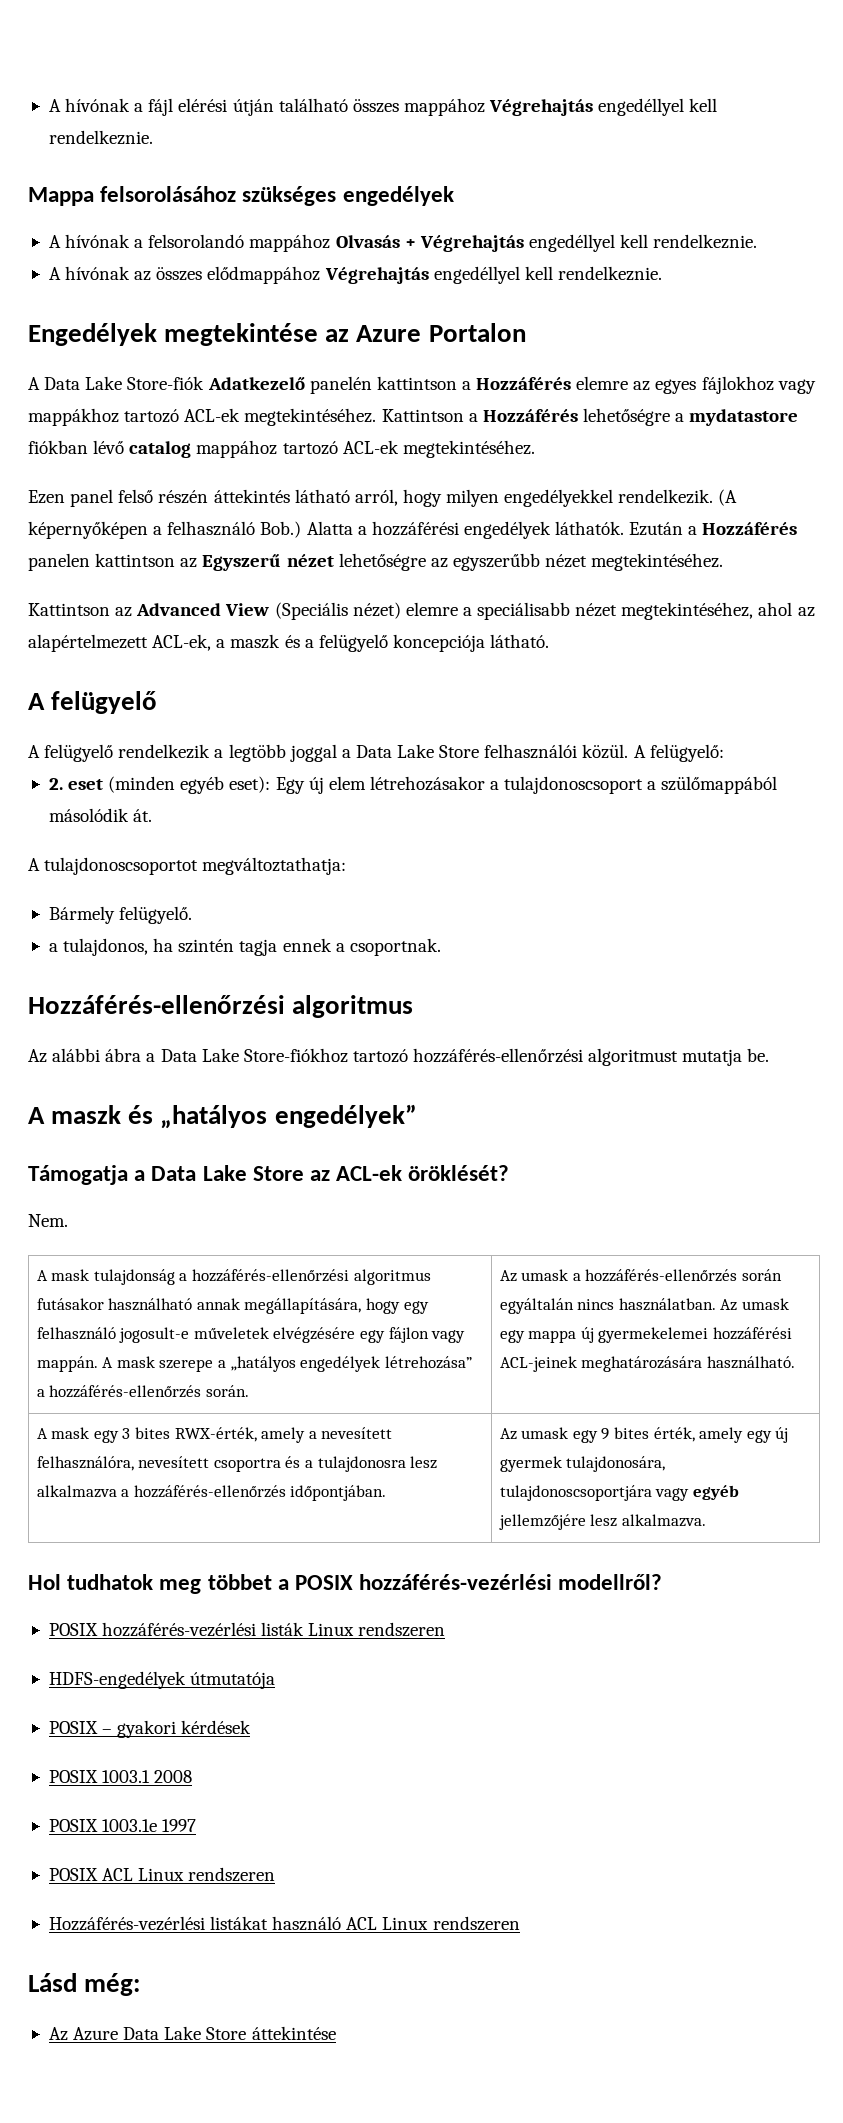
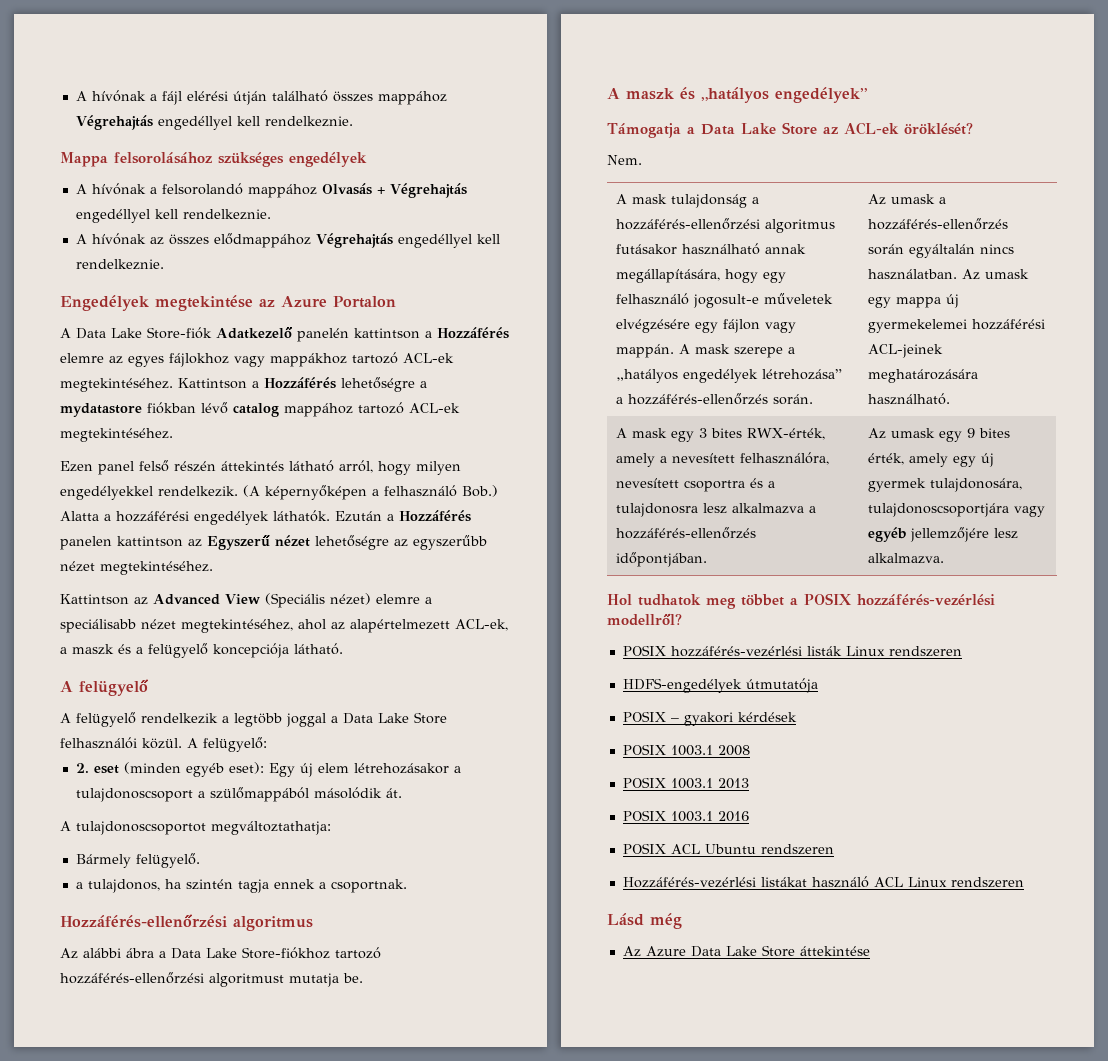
- POSIX 1003.1e 1997
+ POSIX 1003.1 2013
+ POSIX 1003.1 2016
- POSIX ACL Linux rendszeren
+ POSIX ACL Ubuntu rendszeren
- Lásd még:
+ Lásd még

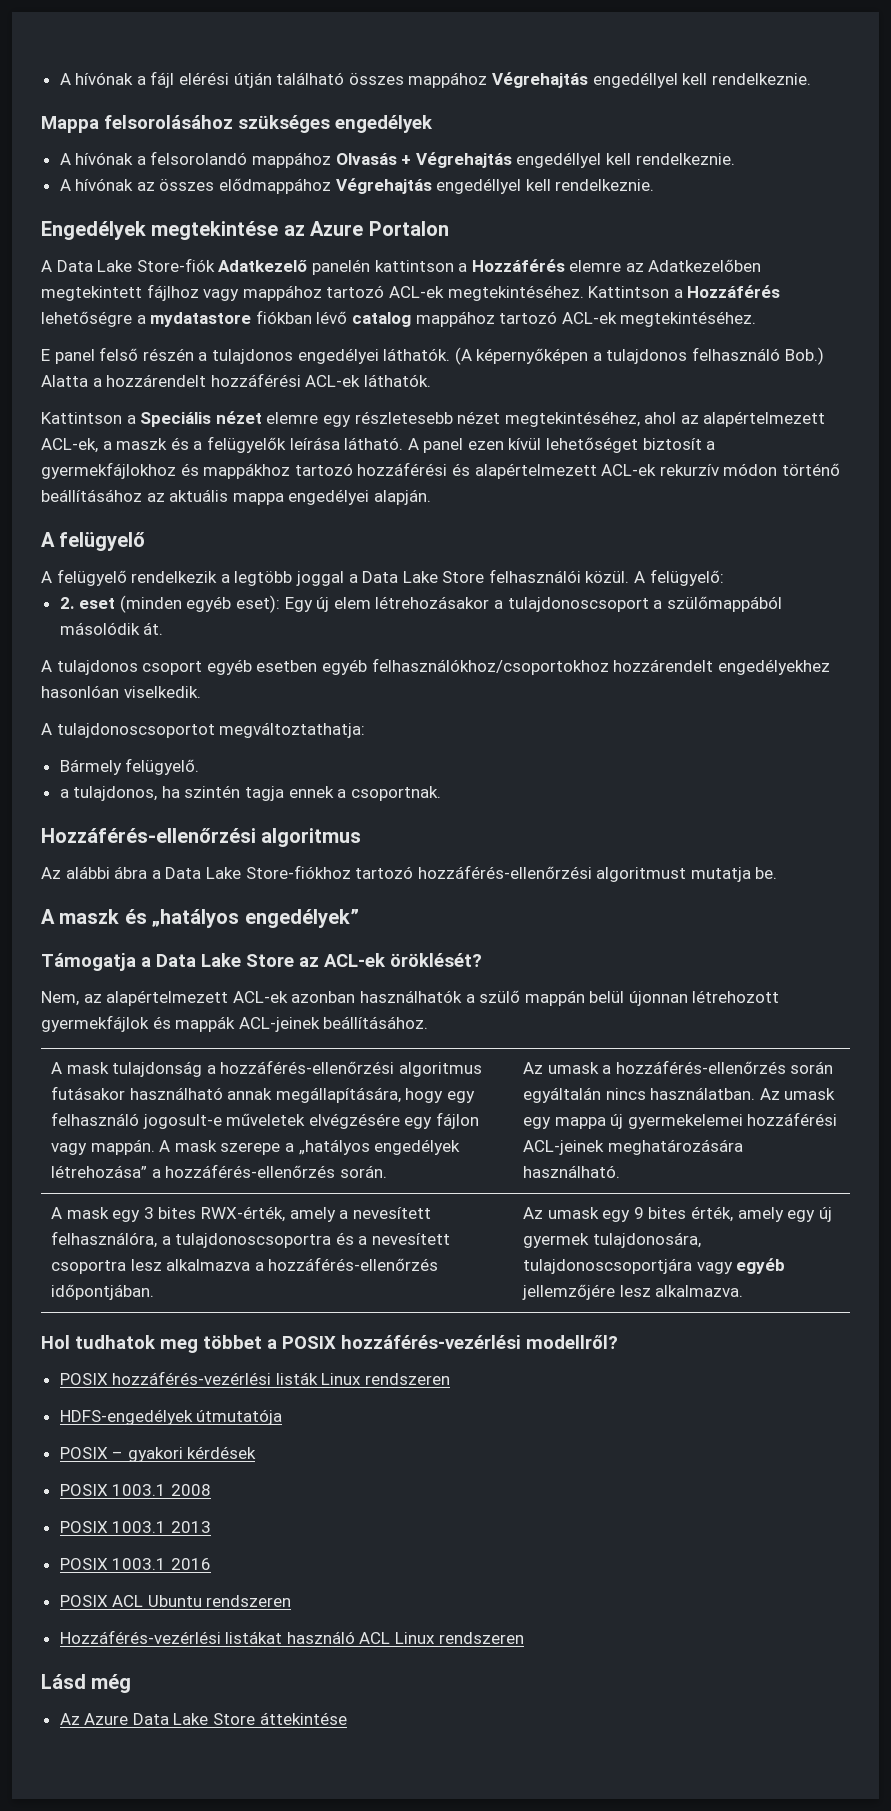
- A Data Lake Store-fiók Adatkezelő panelén kattintson a Hozzáférés elemre az egyes fájlokhoz vagy mappákhoz tartozó ACL-ek megtekintéséhez.
+ A Data Lake Store-fiók Adatkezelő panelén kattintson a Hozzáférés elemre az Adatkezelőben megtekintett fájlhoz vagy mappához tartozó ACL-ek megtekintéséhez.
- Ezen panel felső részén áttekintés látható arról, hogy milyen engedélyekkel rendelkezik.
+ E panel felső részén a tulajdonos engedélyei láthatók.
- (A képernyőképen a felhasználó Bob.) Alatta a hozzáférési engedélyek láthatók. Ezután a Hozzáférés panelen kattintson az Egyszerű nézet lehetőségre az egyszerűbb nézet megtekintéséhez.
- Kattintson az Advanced View (Speciális nézet) elemre a speciálisabb nézet megtekintéséhez, ahol az alapértelmezett ACL-ek, a maszk és a felügyelő koncepciója látható.
+ (A képernyőképen a tulajdonos felhasználó Bob.) Alatta a hozzárendelt hozzáférési ACL-ek láthatók.
+ Kattintson a Speciális nézet elemre egy részletesebb nézet megtekintéséhez, ahol az alapértelmezett ACL-ek, a maszk és a felügyelők leírása látható. A panel ezen kívül lehetőséget biztosít a gyermekfájlokhoz és mappákhoz tartozó hozzáférési és alapértelmezett ACL-ek rekurzív módon történő beállításához az aktuális mappa engedélyei alapján.
+ A tulajdonos csoport egyéb esetben egyéb felhasználókhoz/csoportokhoz hozzárendelt engedélyekhez hasonlóan viselkedik.
- Nem.
+ Nem, az alapértelmezett ACL-ek azonban használhatók a szülő mappán belül újonnan létrehozott gyermekfájlok és mappák ACL-jeinek beállításához.
- A mask egy 3 bites RWX-érték, amely a nevesített felhasználóra, nevesített csoportra és a tulajdonosra lesz alkalmazva a hozzáférés-ellenőrzés időpontjában. | Az umask egy 9 bites érték, amely egy új gyermek tulajdonosára, tulajdonoscsoportjára vagy egyéb jellemzőjére lesz alkalmazva.
+ A mask egy 3 bites RWX-érték, amely a nevesített felhasználóra, a tulajdonoscsoportra és a nevesített csoportra lesz alkalmazva a hozzáférés-ellenőrzés időpontjában. | Az umask egy 9 bites érték, amely egy új gyermek tulajdonosára, tulajdonoscsoportjára vagy egyéb jellemzőjére lesz alkalmazva.

